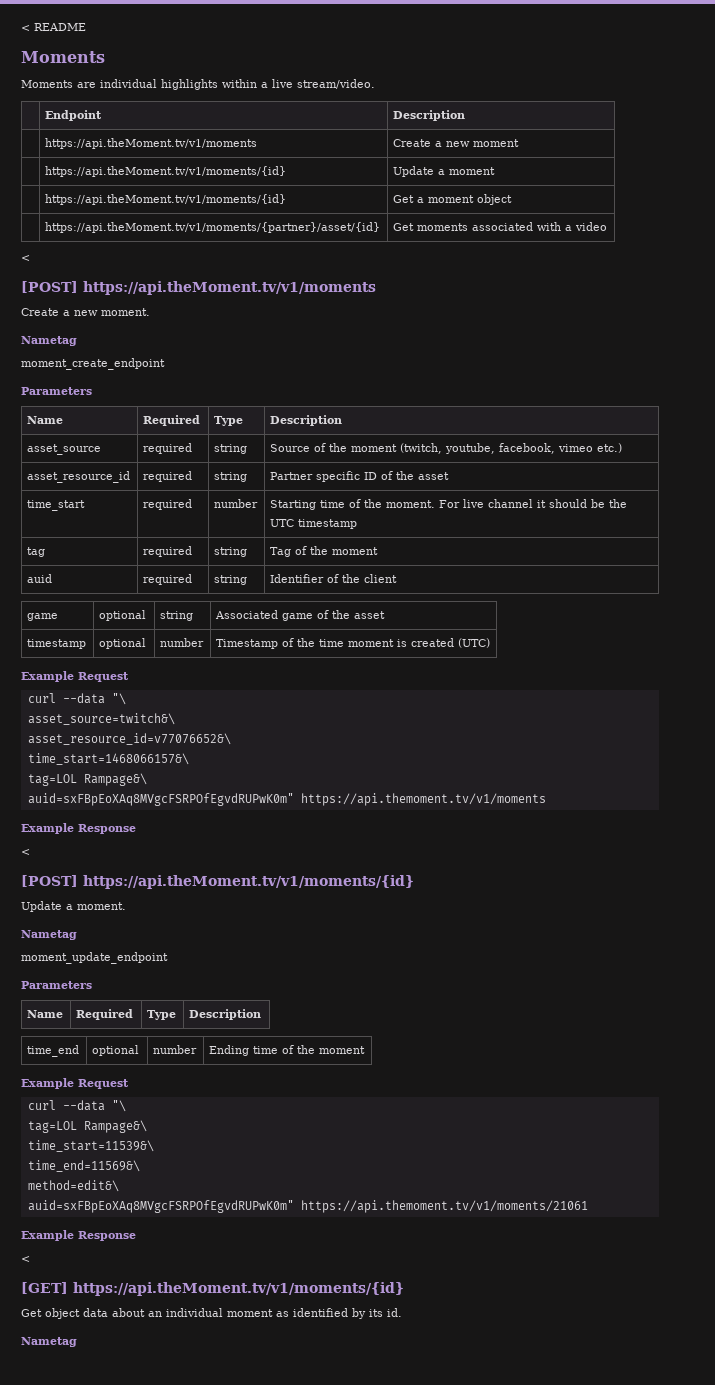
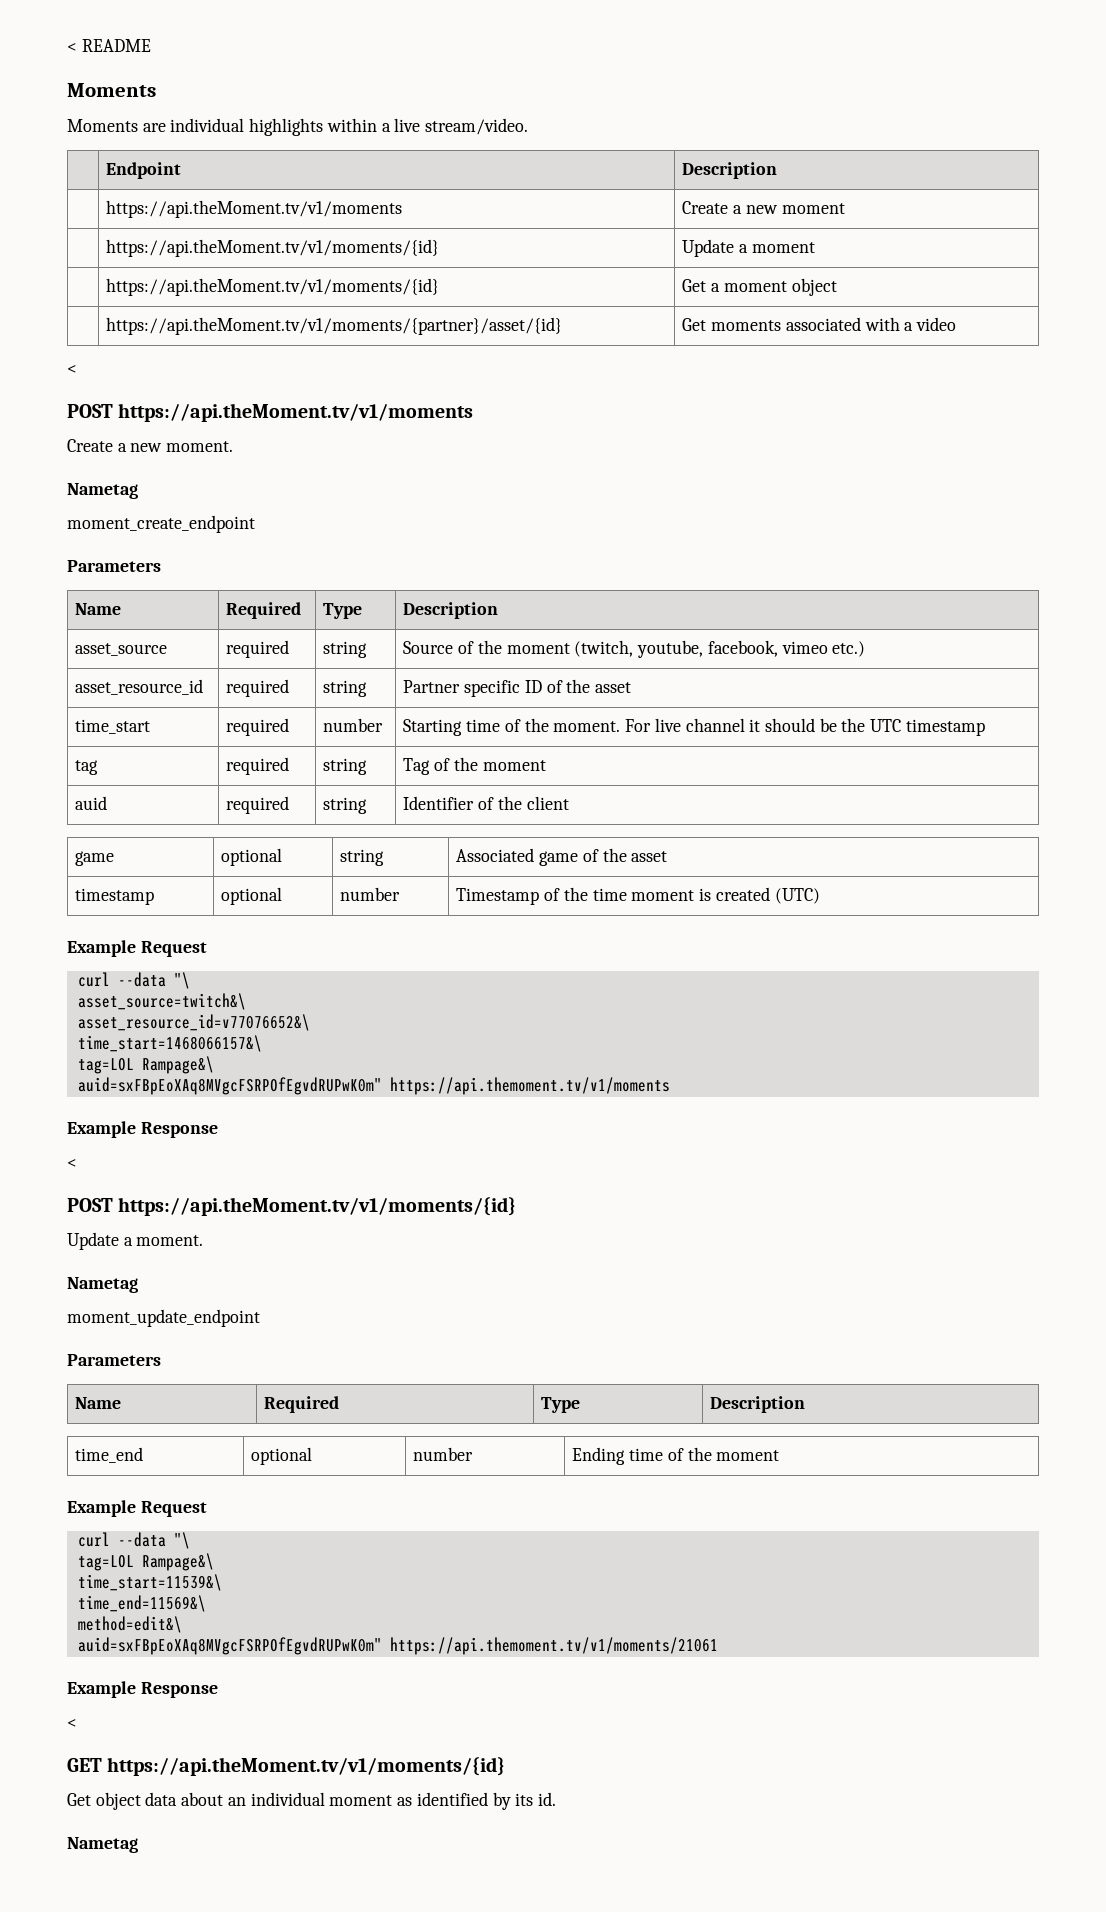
- [POST] https://api.theMoment.tv/v1/moments
+ POST https://api.theMoment.tv/v1/moments
- [POST] https://api.theMoment.tv/v1/moments/{id}
+ POST https://api.theMoment.tv/v1/moments/{id}
- [GET] https://api.theMoment.tv/v1/moments/{id}
+ GET https://api.theMoment.tv/v1/moments/{id}

